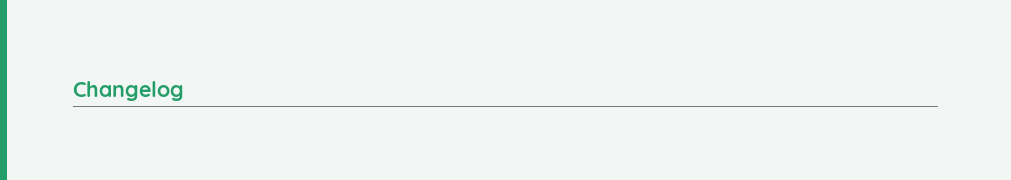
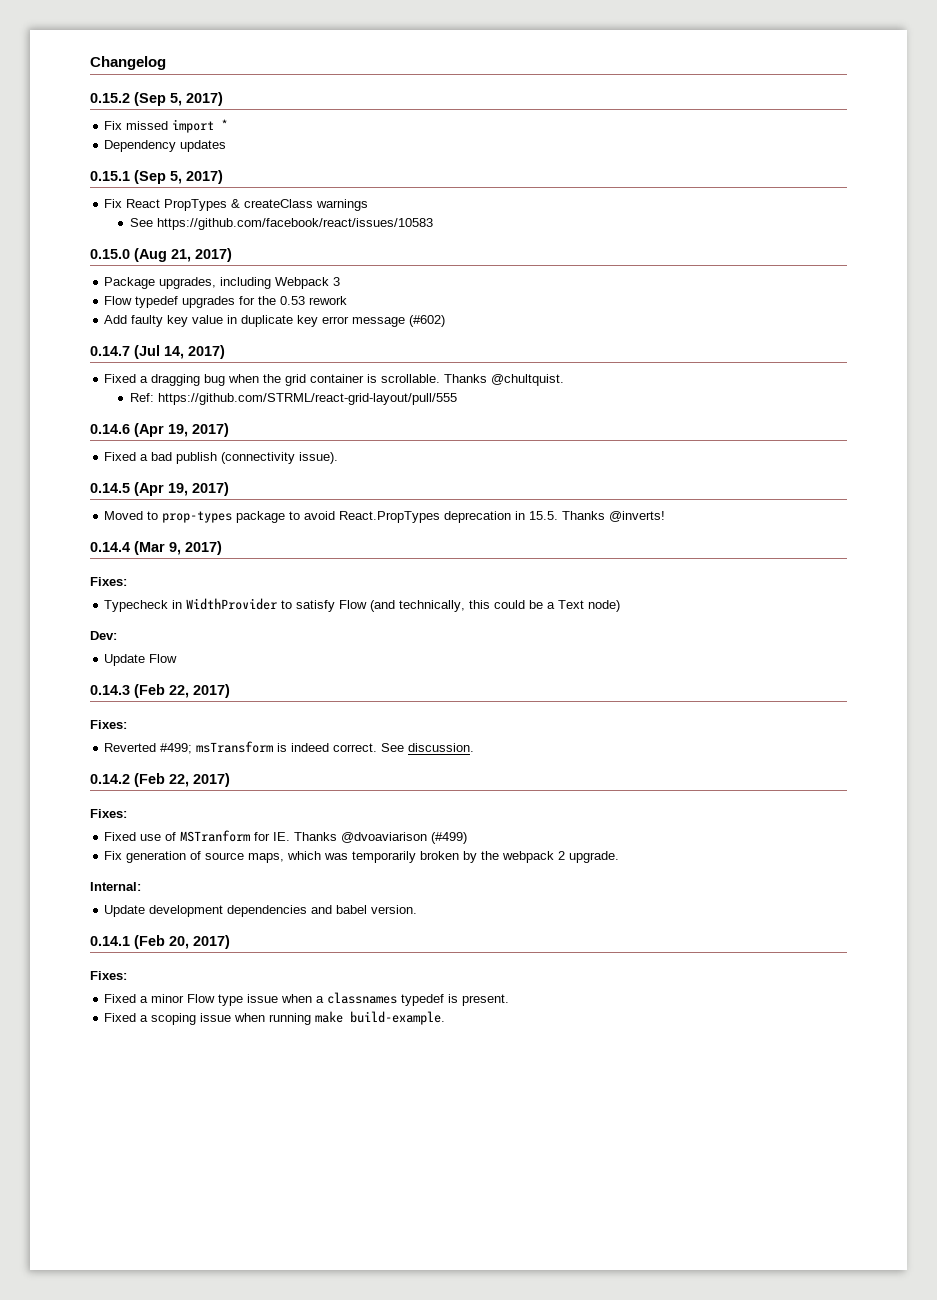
+ 0.15.2 (Sep 5, 2017)
+ Fix missed import *
+ Dependency updates
+ 0.15.1 (Sep 5, 2017)
+ Fix React PropTypes & createClass warnings
+ See https://github.com/facebook/react/issues/10583
+ 0.15.0 (Aug 21, 2017)
+ Package upgrades, including Webpack 3
+ Flow typedef upgrades for the 0.53 rework
+ Add faulty key value in duplicate key error message (#602)
+ 0.14.7 (Jul 14, 2017)
+ Fixed a dragging bug when the grid container is scrollable. Thanks @chultquist.
+ Ref: https://github.com/STRML/react-grid-layout/pull/555
+ 0.14.6 (Apr 19, 2017)
+ Fixed a bad publish (connectivity issue).
+ 0.14.5 (Apr 19, 2017)
+ Moved to prop-types package to avoid React.PropTypes deprecation in 15.5. Thanks @inverts!
+ 0.14.4 (Mar 9, 2017)
+ Fixes:
+ Typecheck in WidthProvider to satisfy Flow (and technically, this could be a Text node)
+ Dev:
+ Update Flow
+ 0.14.3 (Feb 22, 2017)
+ Fixes:
+ Reverted #499; msTransform is indeed correct. See discussion.
+ 0.14.2 (Feb 22, 2017)
+ Fixes:
+ Fixed use of MSTranform for IE. Thanks @dvoaviarison (#499)
+ Fix generation of source maps, which was temporarily broken by the webpack 2 upgrade.
+ Internal:
+ Update development dependencies and babel version.
+ 0.14.1 (Feb 20, 2017)
+ Fixes:
+ Fixed a minor Flow type issue when a classnames typedef is present.
+ Fixed a scoping issue when running make build-example.

